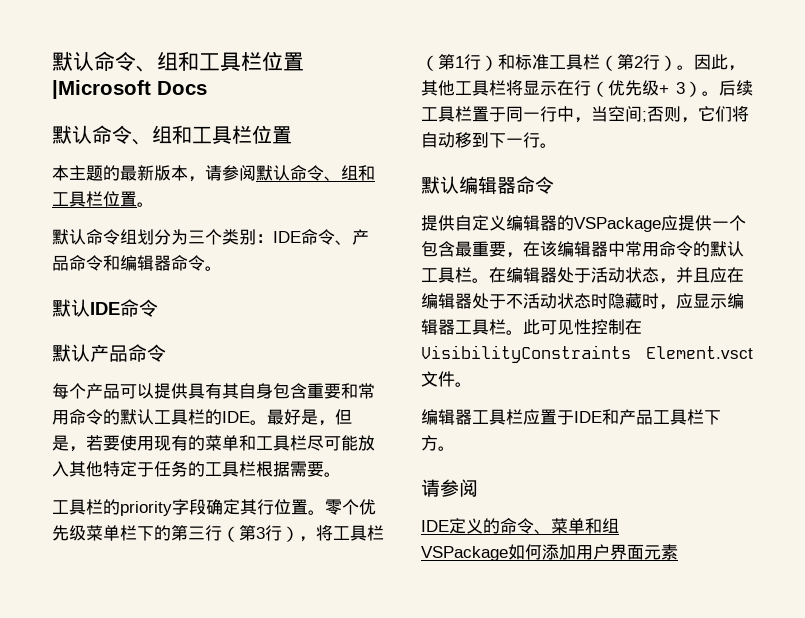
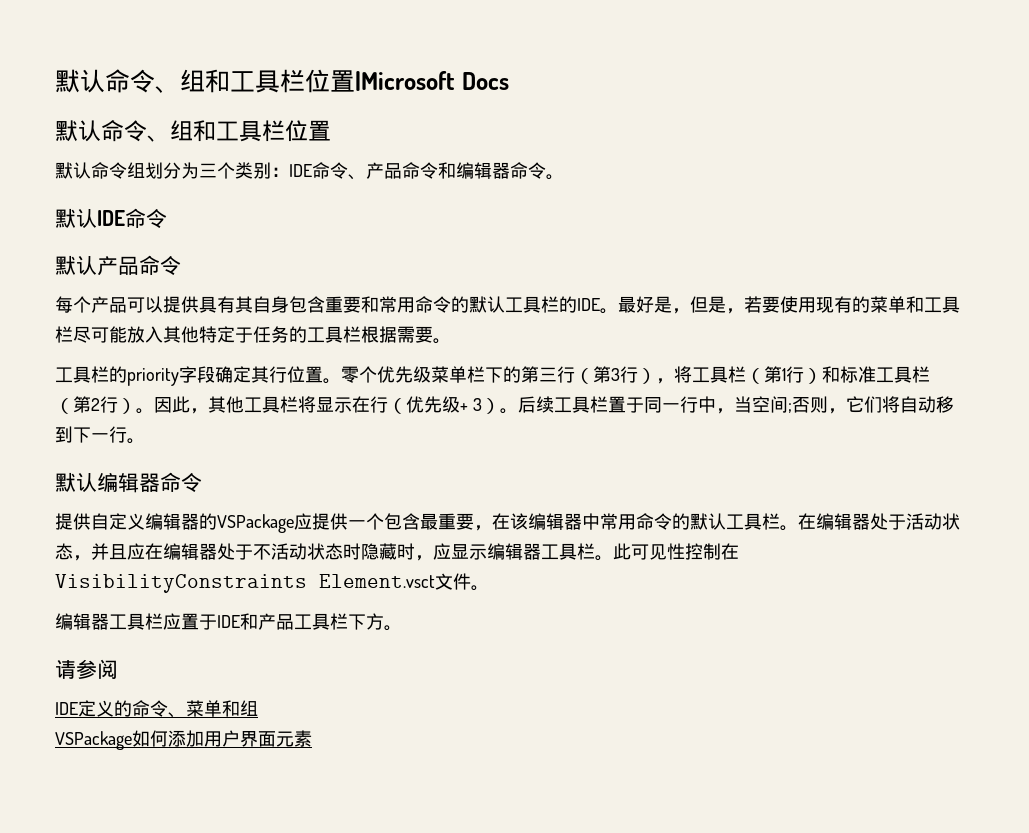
- 本主题的最新版本，请参阅默认命令、组和工具栏位置。

